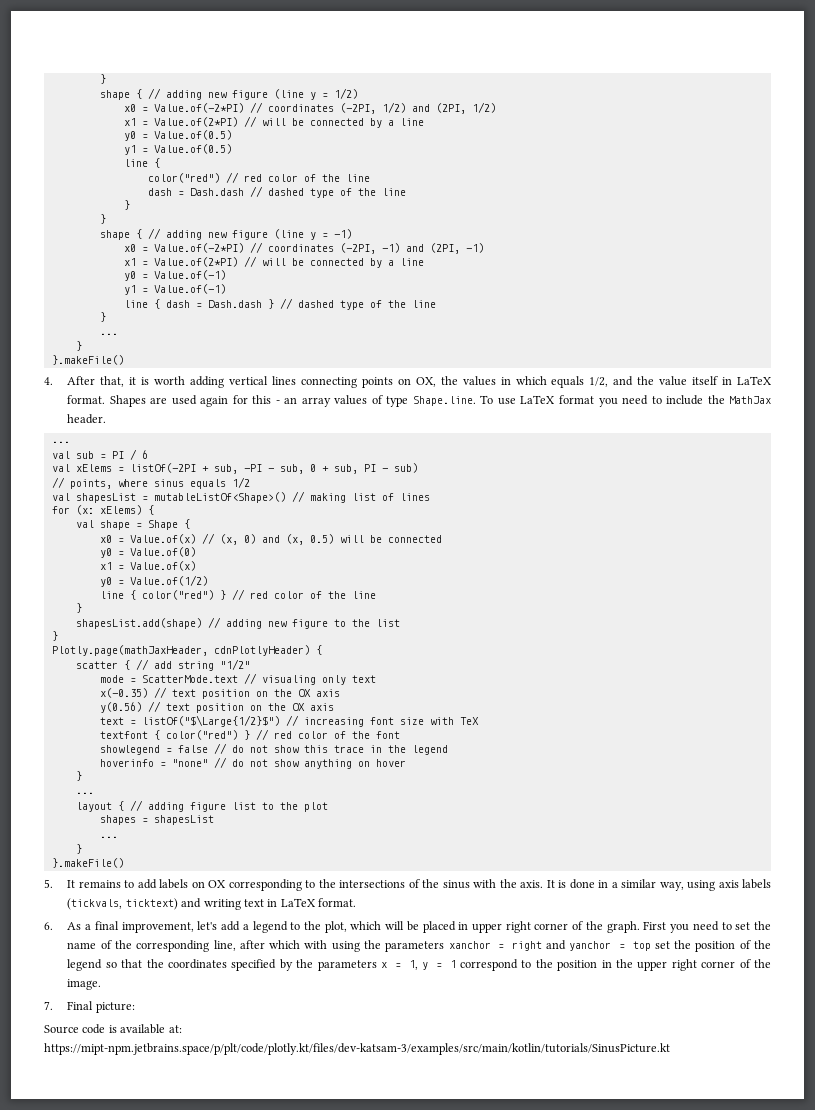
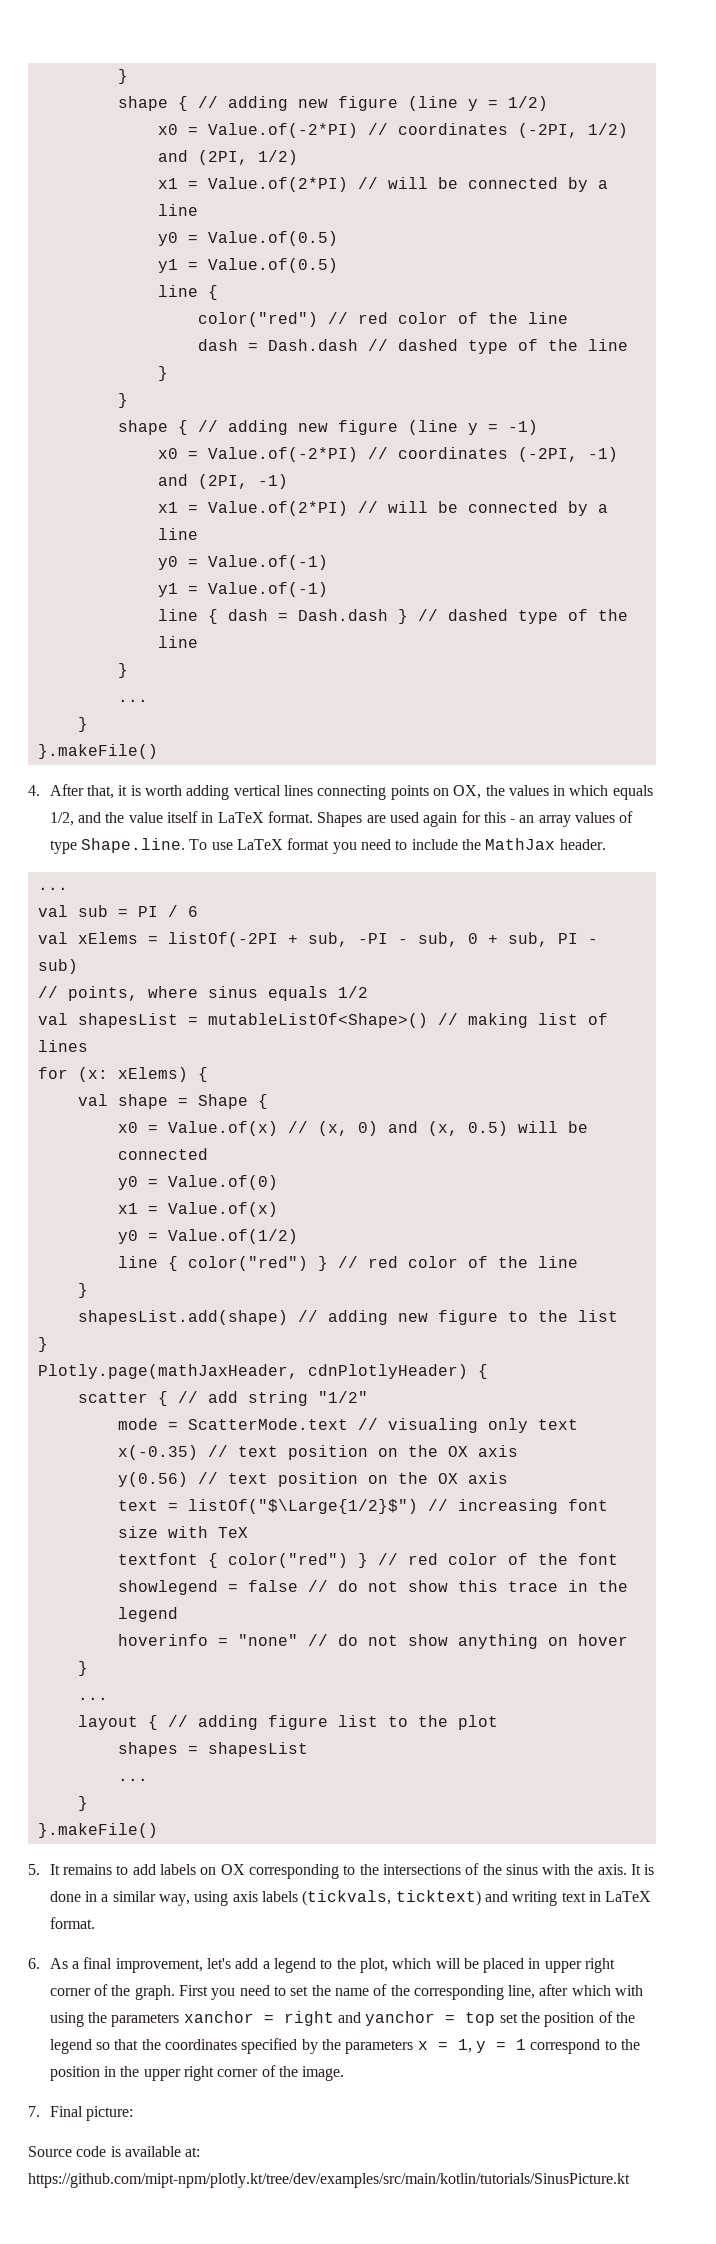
- Source code is available at: https://mipt-npm.jetbrains.space/p/plt/code/plotly.kt/files/dev-katsam-3/examples/src/main/kotlin/tutorials/SinusPicture.kt
+ Source code is available at: https://github.com/mipt-npm/plotly.kt/tree/dev/examples/src/main/kotlin/tutorials/SinusPicture.kt

